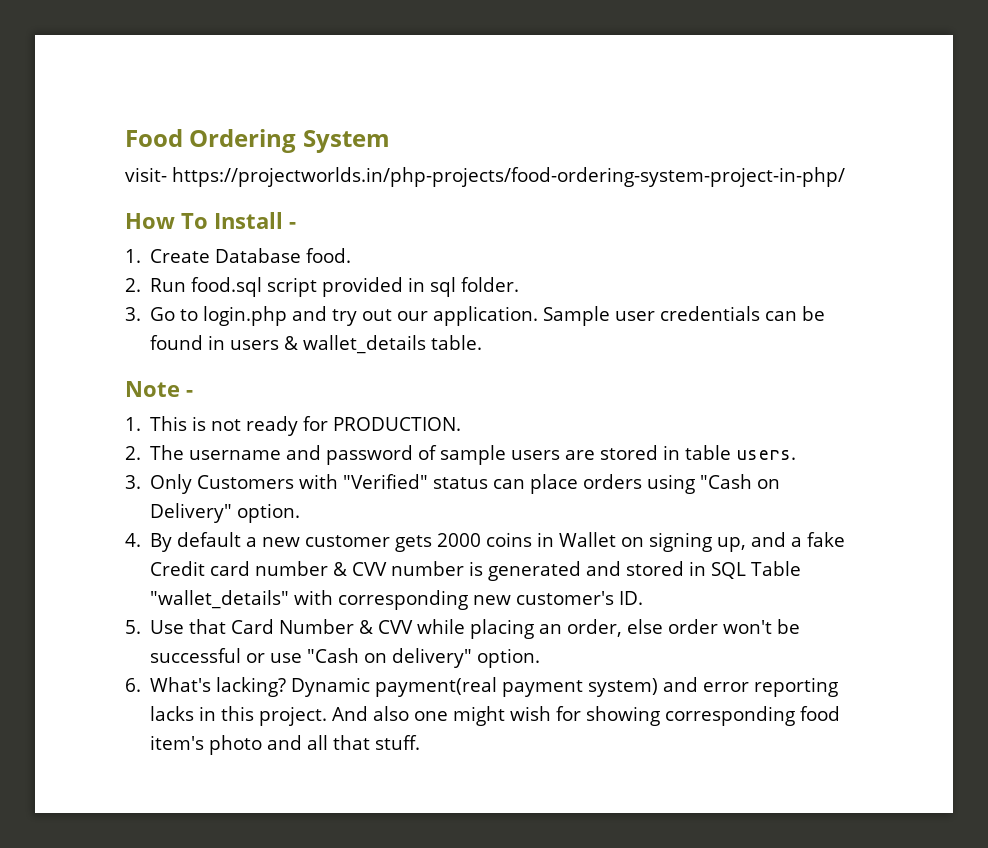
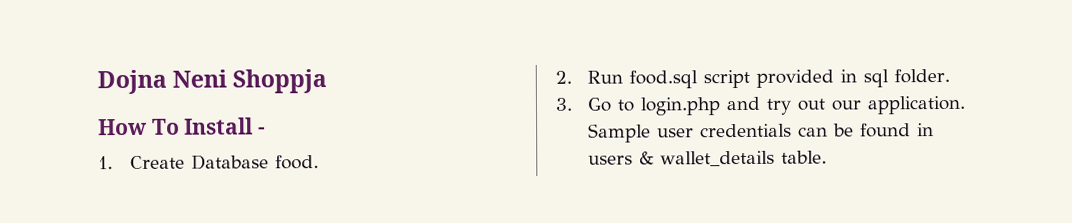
- Food Ordering System
- visit- https://projectworlds.in/php-projects/food-ordering-system-project-in-php/
+ Dojna Neni Shoppja
- Note -
- 1. This is not ready for PRODUCTION.
- 2. The username and password of sample users are stored in table users.
- 3. Only Customers with "Verified" status can place orders using "Cash on Delivery" option.
- 4. By default a new customer gets 2000 coins in Wallet on signing up, and a fake Credit card number & CVV number is generated and stored in SQL Table "wallet_details" with corresponding new customer's ID.
- 5. Use that Card Number & CVV while placing an order, else order won't be successful or use "Cash on delivery" option.
- 6. What's lacking? Dynamic payment(real payment system) and error reporting lacks in this project. And also one might wish for showing corresponding food item's photo and all that stuff.

